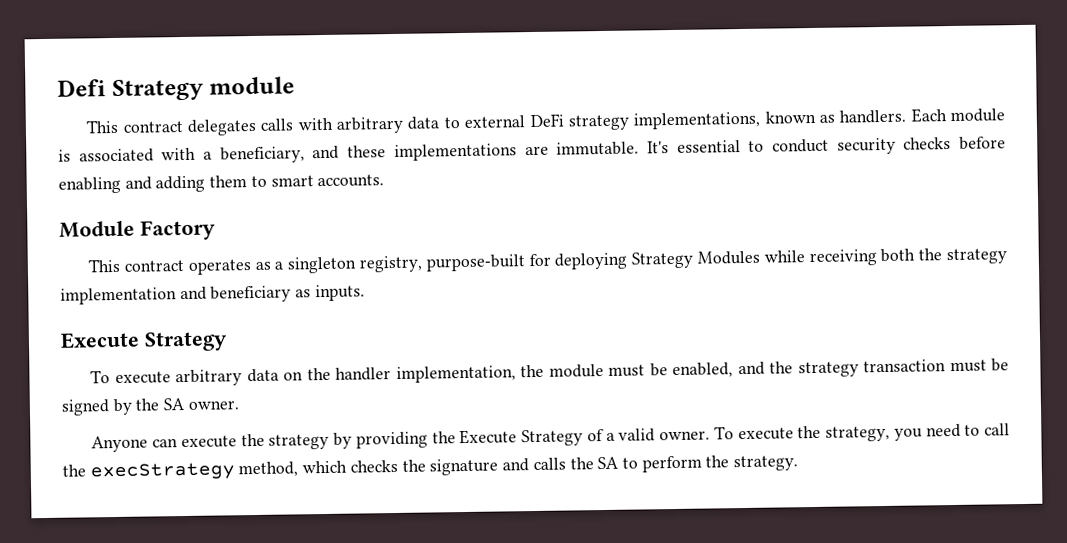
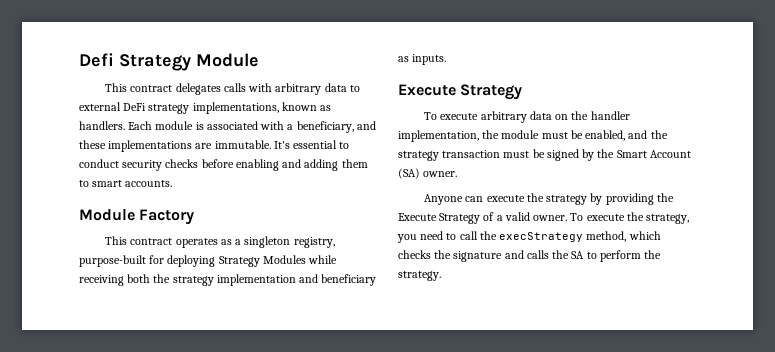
- Defi Strategy module
+ Defi Strategy Module
- To execute arbitrary data on the handler implementation, the module must be enabled, and the strategy transaction must be signed by the SA owner.
+ To execute arbitrary data on the handler implementation, the module must be enabled, and the strategy transaction must be signed by the Smart Account (SA) owner.

